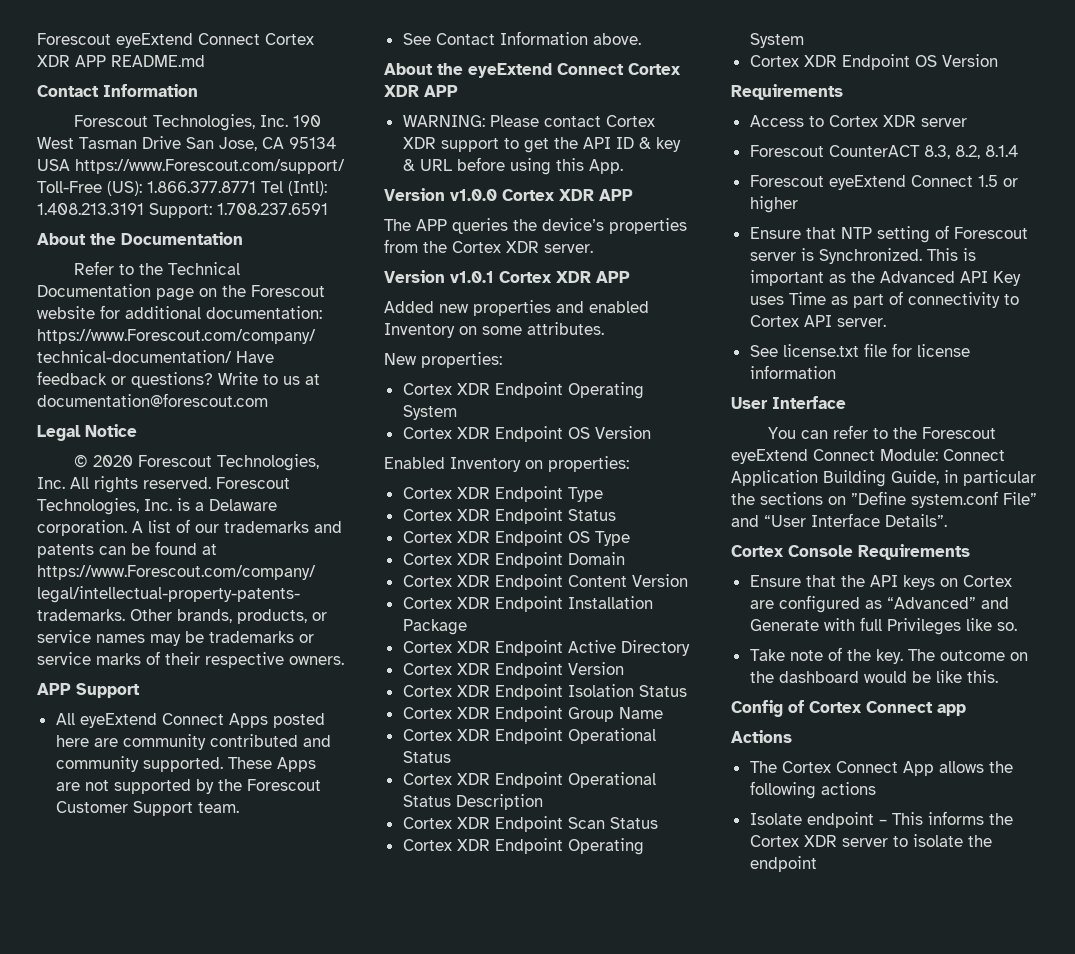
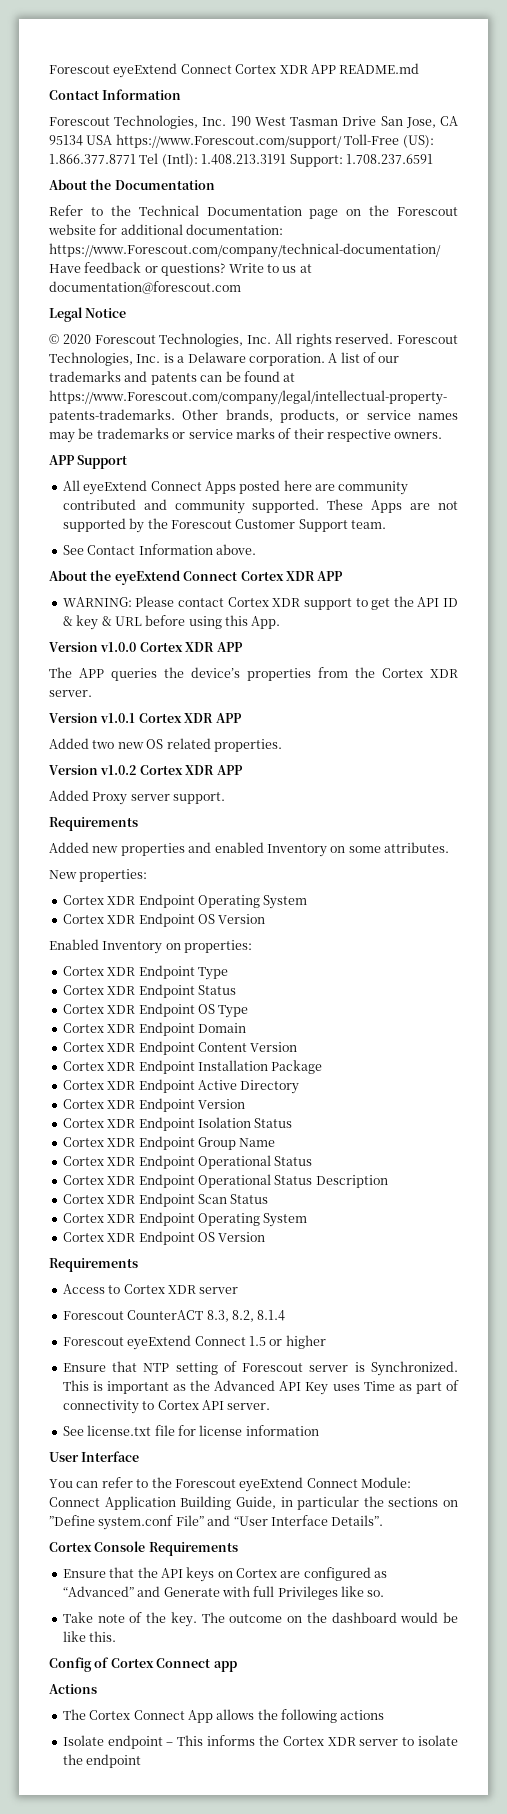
+ Added two new OS related properties.
+ Version v1.0.2 Cortex XDR APP
+ Added Proxy server support.
+ Requirements

